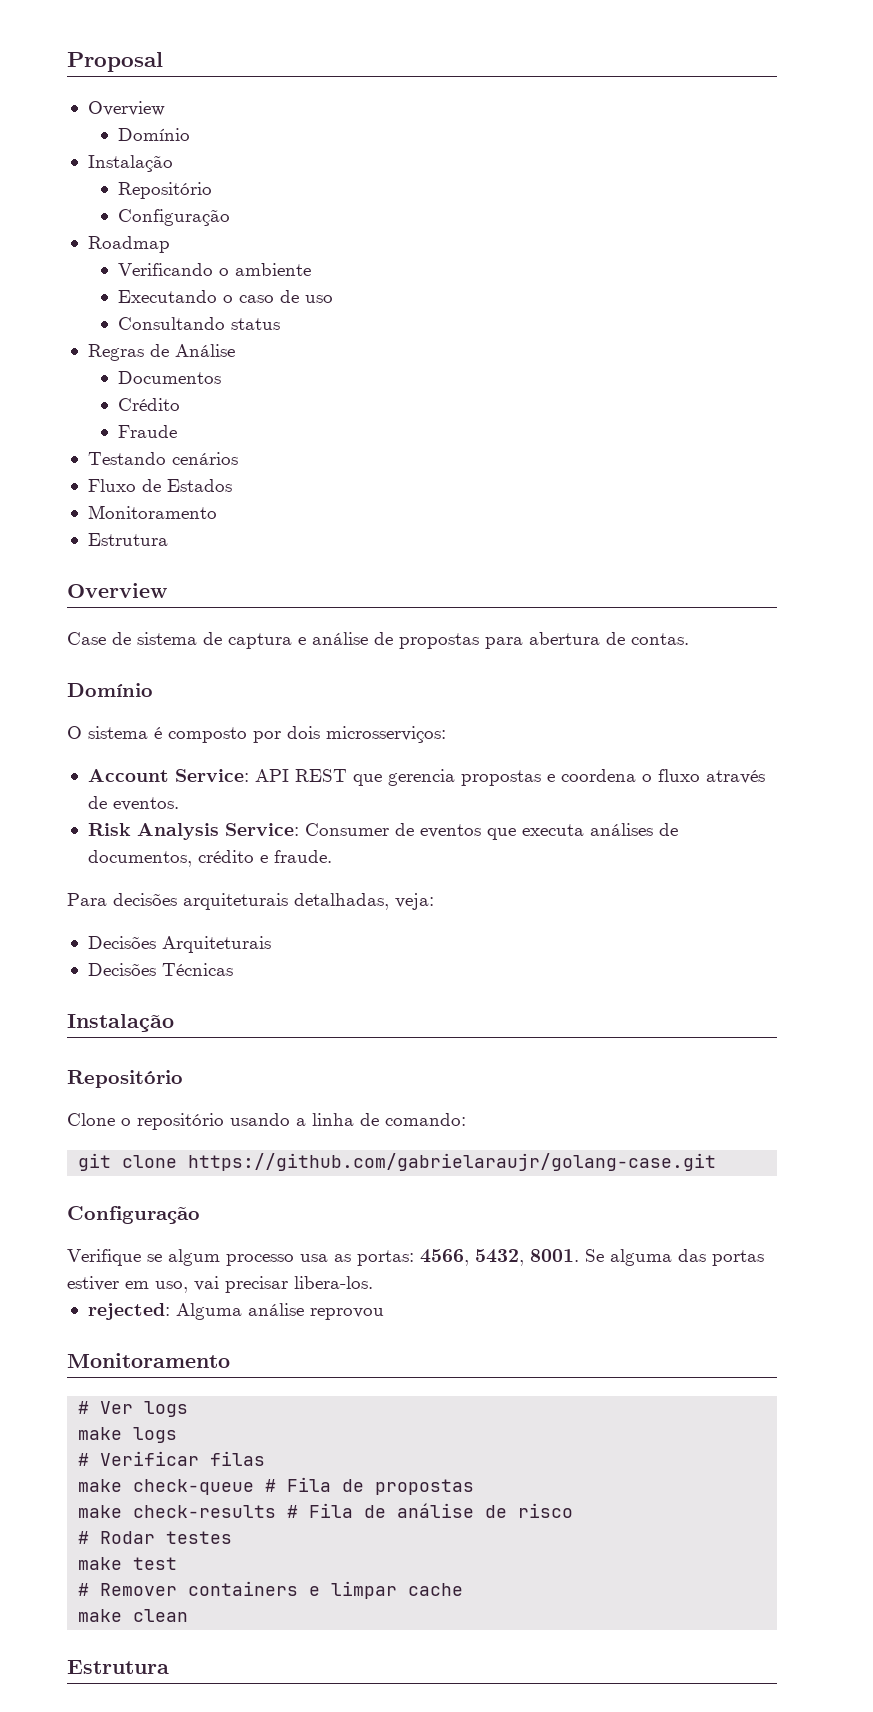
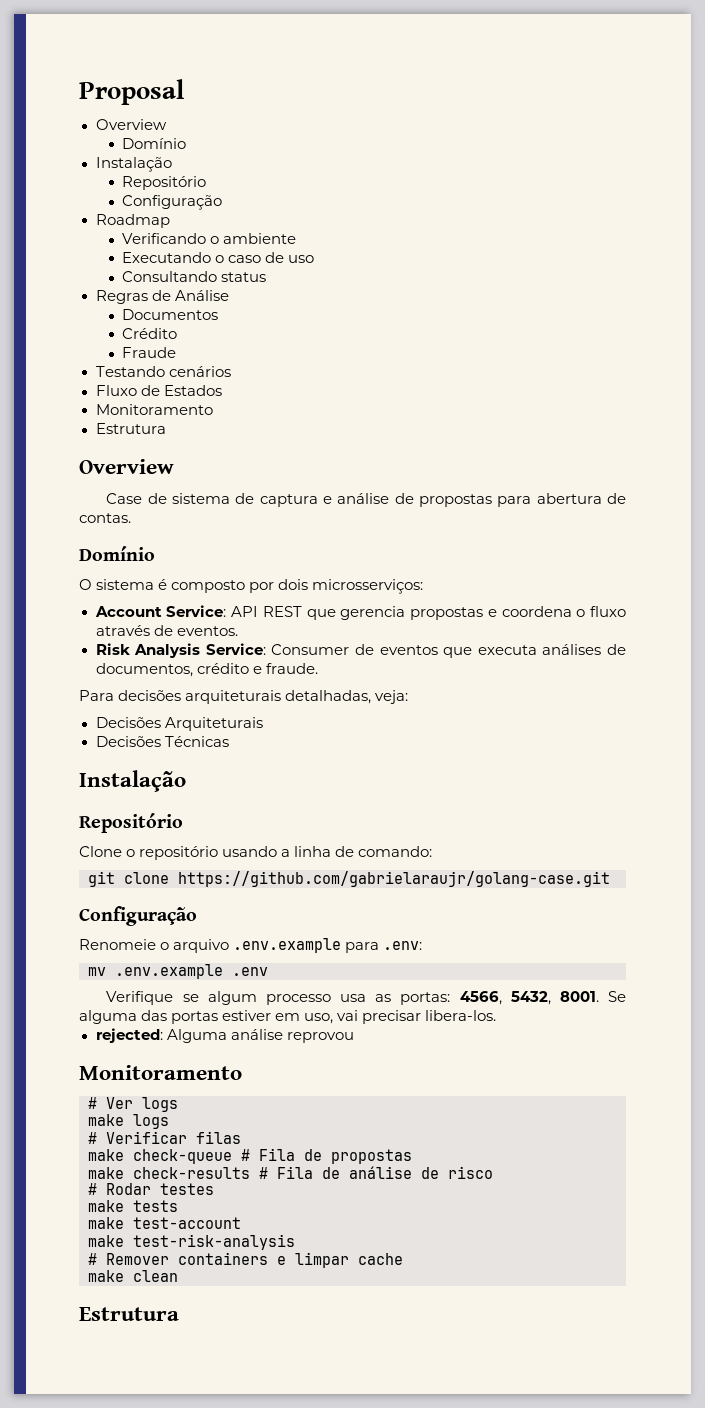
+ Renomeie o arquivo .env.example para .env:
+ mv .env.example .env
- make test
+ make tests
+ make test-account
+ make test-risk-analysis

